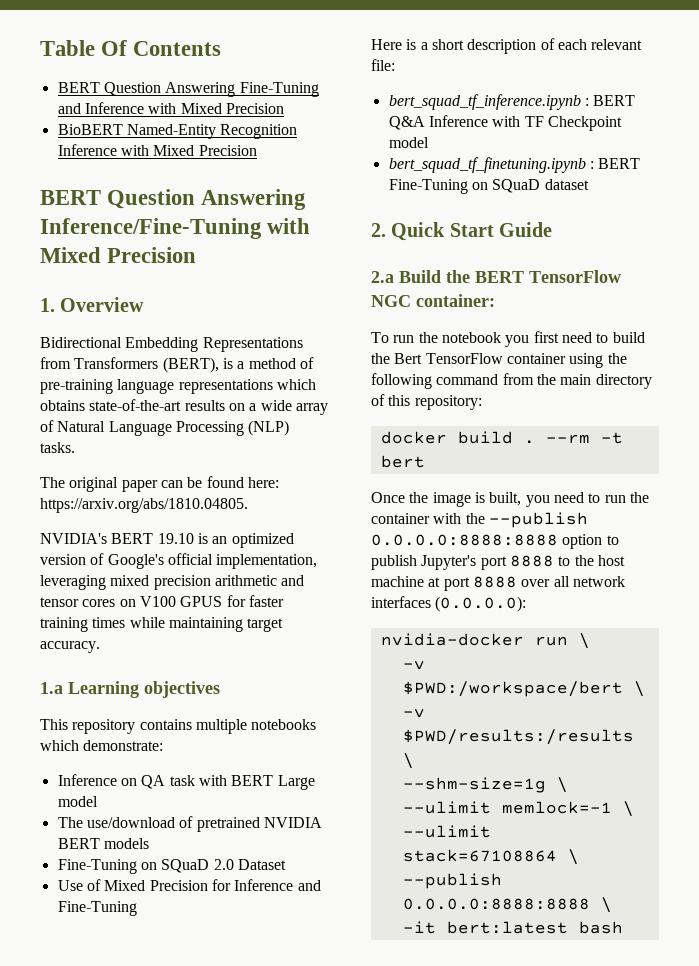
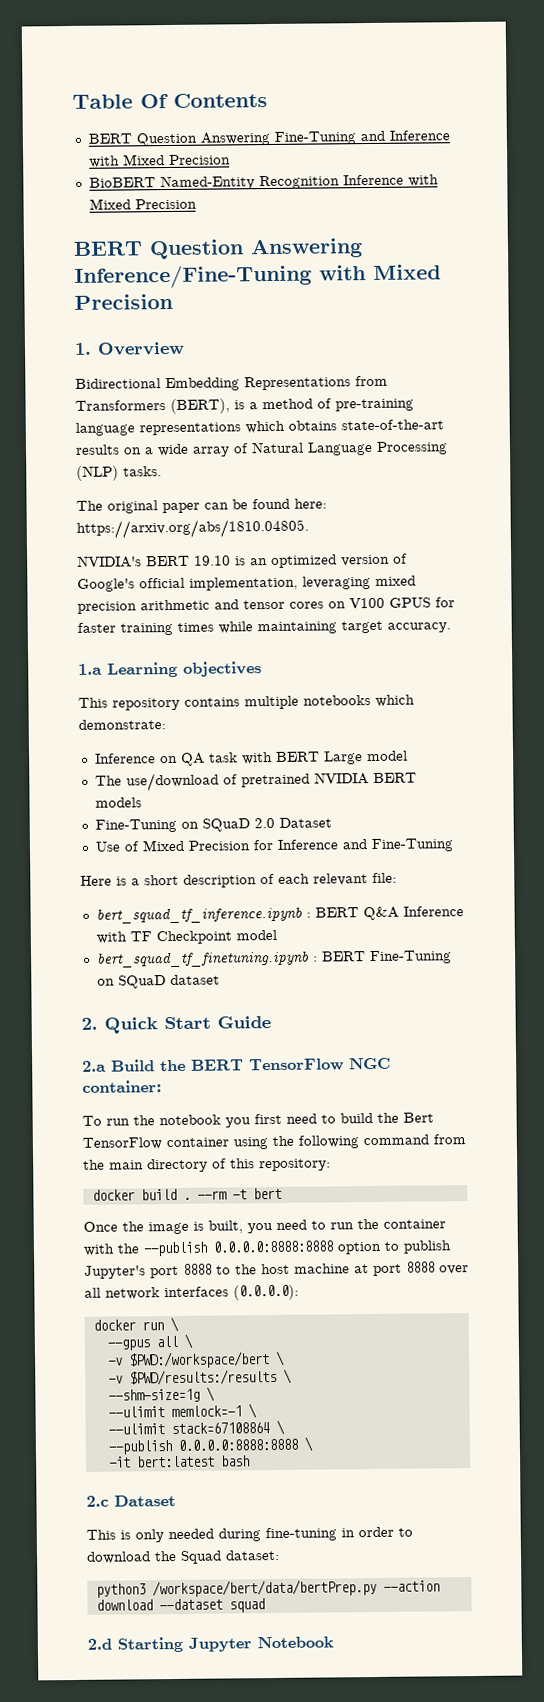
- nvidia-docker run \
+ docker run \
+ --gpus all \
+ 2.c Dataset
+ This is only needed during fine-tuning in order to download the Squad dataset:
+ python3 /workspace/bert/data/bertPrep.py --action download --dataset squad
+ 2.d Starting Jupyter Notebook

